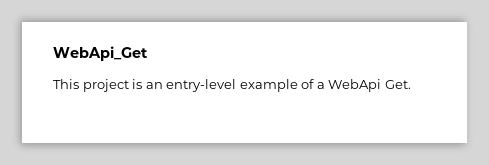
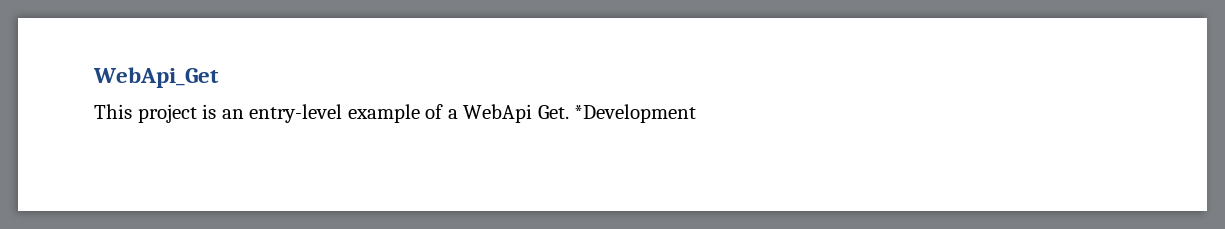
- This project is an entry-level example of a WebApi Get.
+ This project is an entry-level example of a WebApi Get. *Development

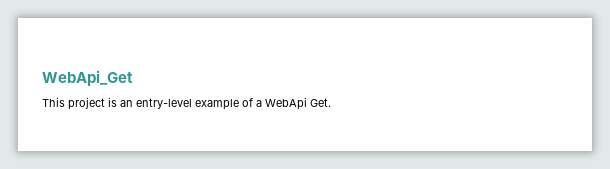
- This project is an entry-level example of a WebApi Get. *Development
+ This project is an entry-level example of a WebApi Get.

